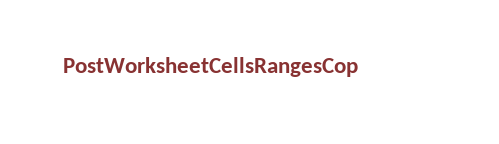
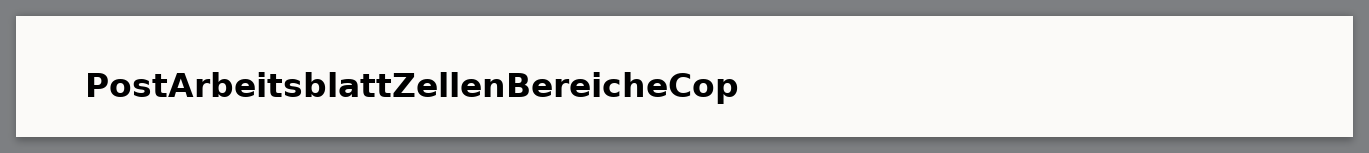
- PostWorksheetCellsRangesCop
+ PostArbeitsblattZellenBereicheCop

